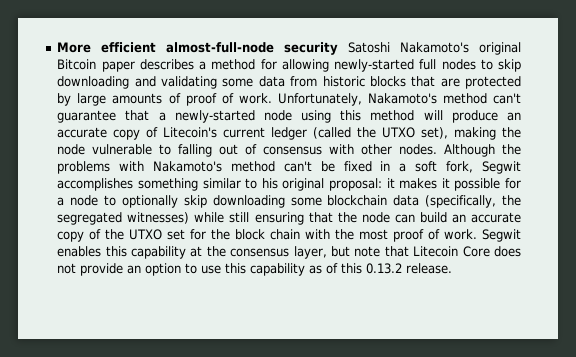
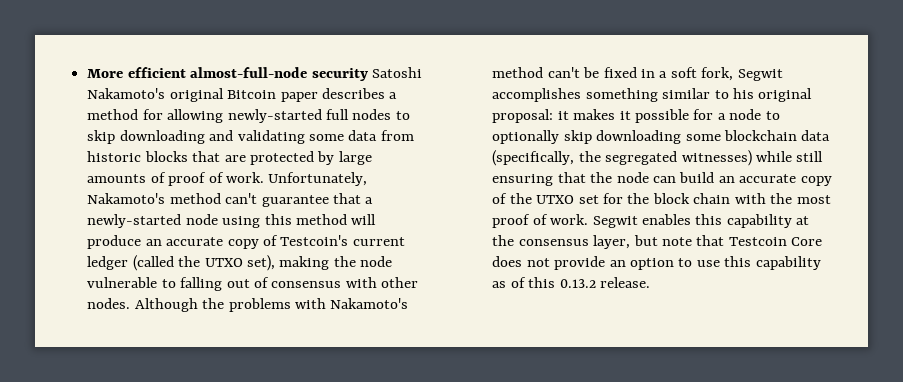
- Unfortunately, Nakamoto's method can't guarantee that a newly-started node using this method will produce an accurate copy of Litecoin's current ledger (called the UTXO set), making the node vulnerable to falling out of consensus with other nodes.
+ Unfortunately, Nakamoto's method can't guarantee that a newly-started node using this method will produce an accurate copy of Testcoin's current ledger (called the UTXO set), making the node vulnerable to falling out of consensus with other nodes.
- Segwit enables this capability at the consensus layer, but note that Litecoin Core does not provide an option to use this capability as of this 0.13.2 release.
+ Segwit enables this capability at the consensus layer, but note that Testcoin Core does not provide an option to use this capability as of this 0.13.2 release.

